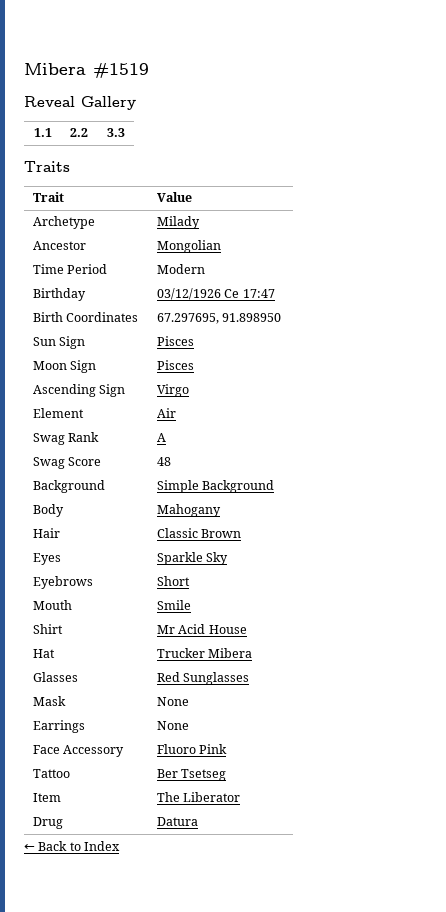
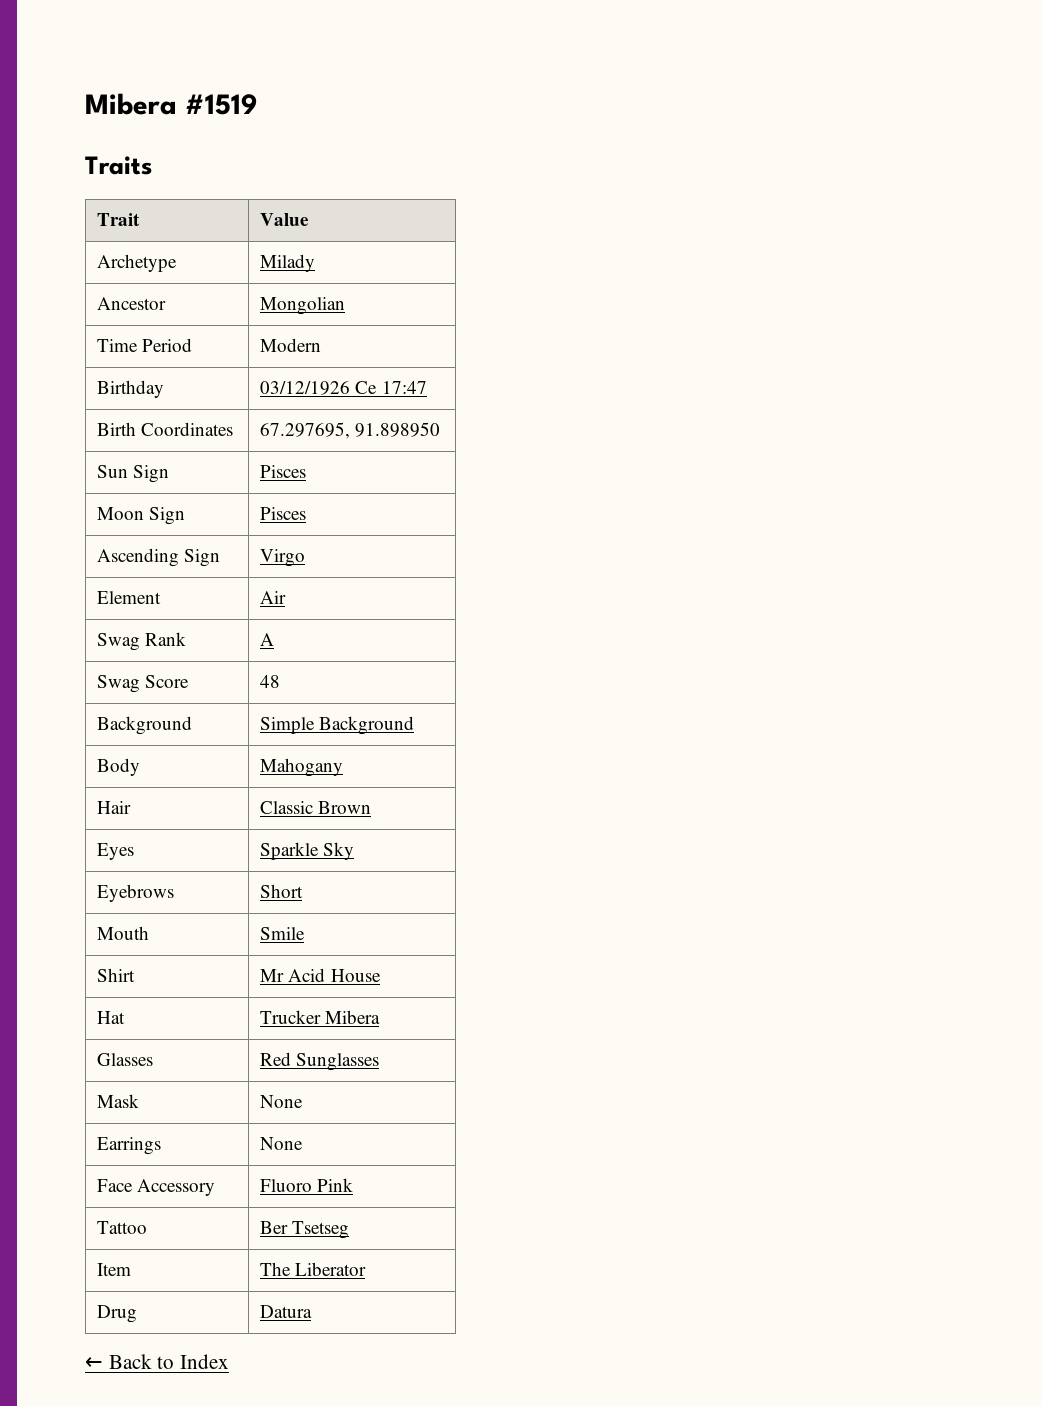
- Reveal Gallery
- 1.1 | 2.2 | 3.3

